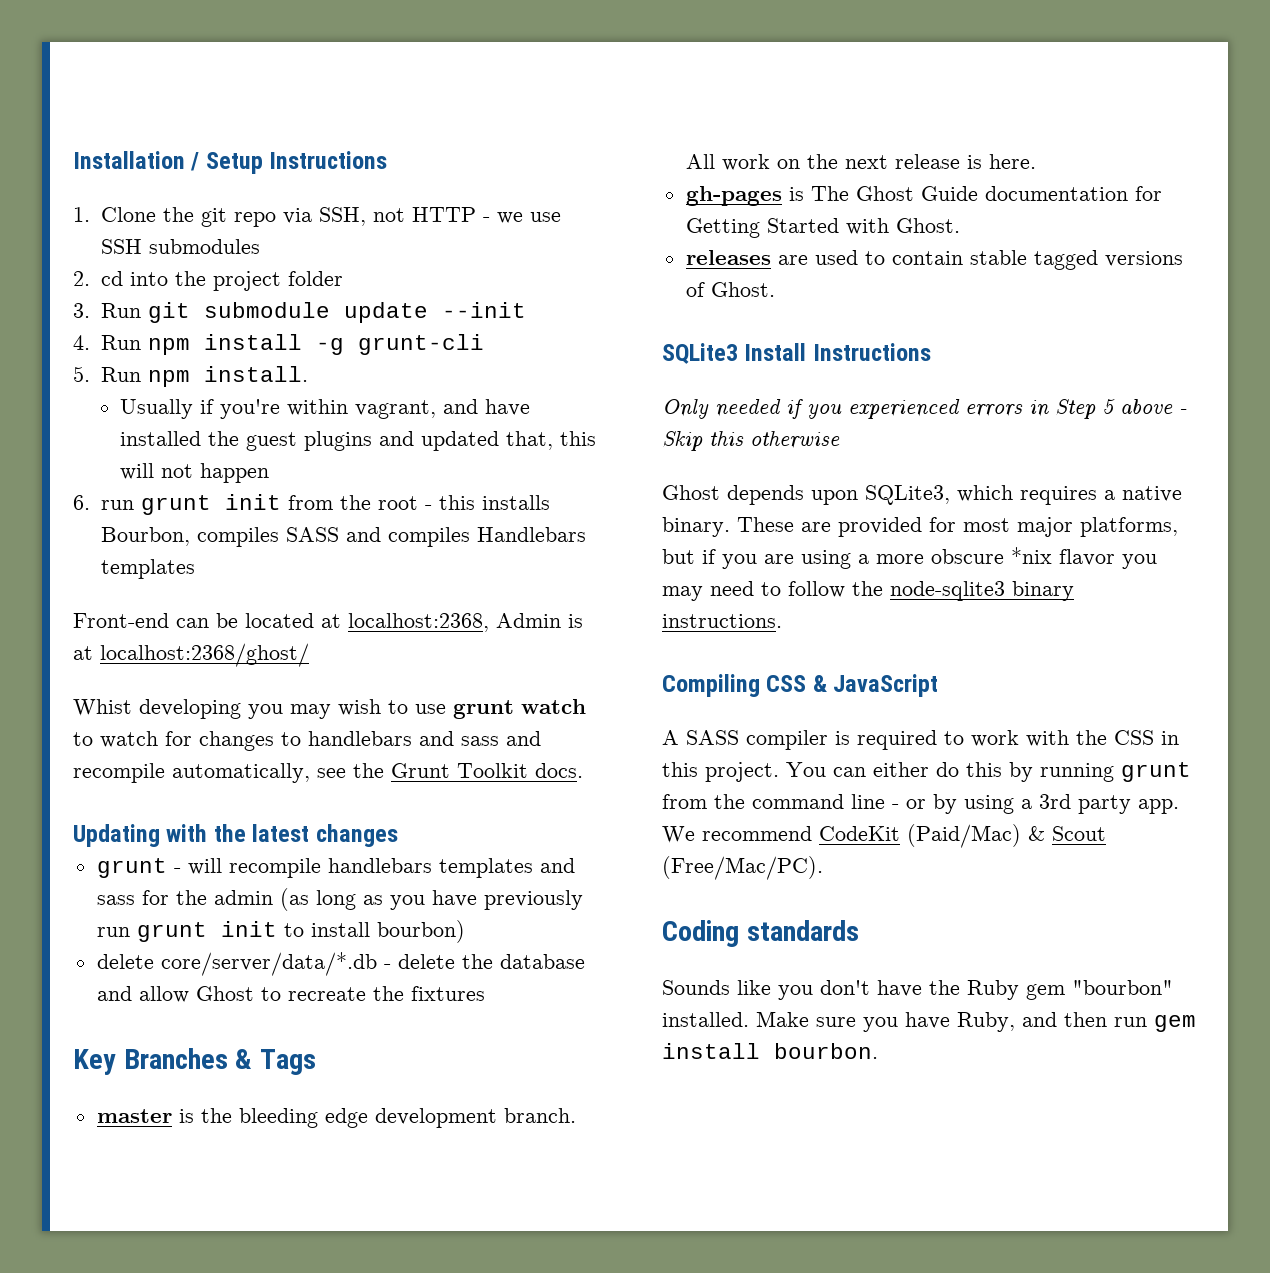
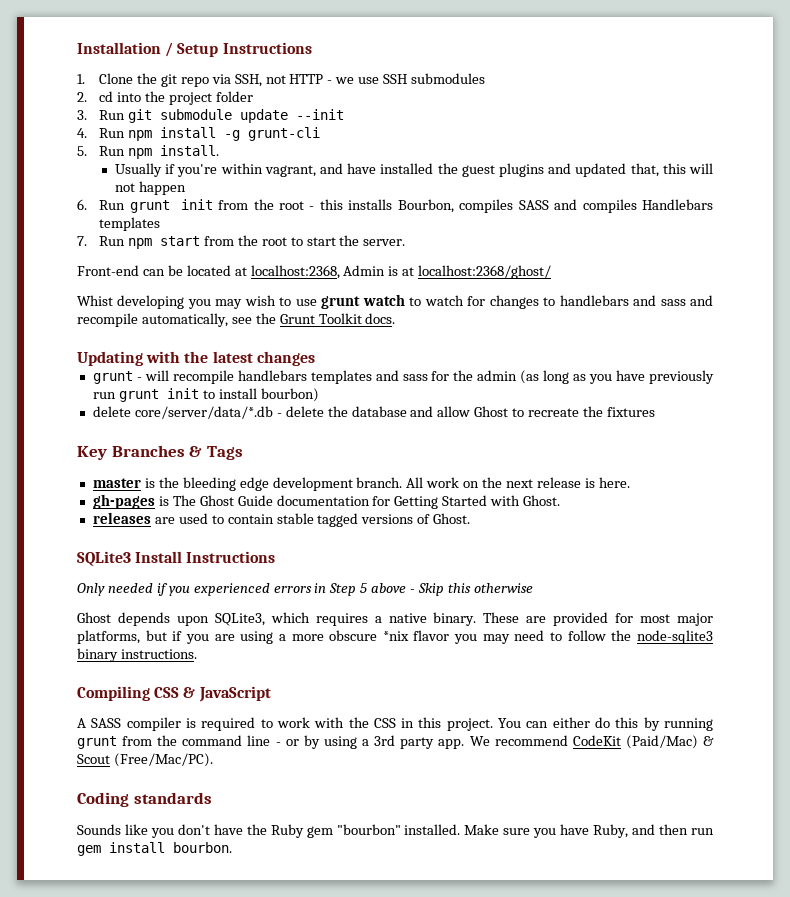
- 6. run grunt init from the root - this installs Bourbon, compiles SASS and compiles Handlebars templates
+ 6. Run grunt init from the root - this installs Bourbon, compiles SASS and compiles Handlebars templates
+ 7. Run npm start from the root to start the server.

